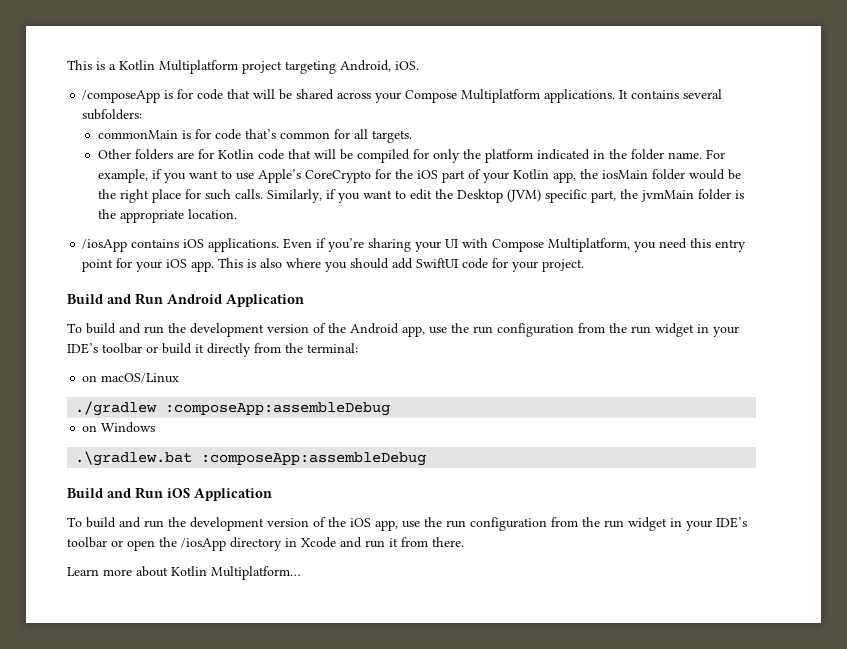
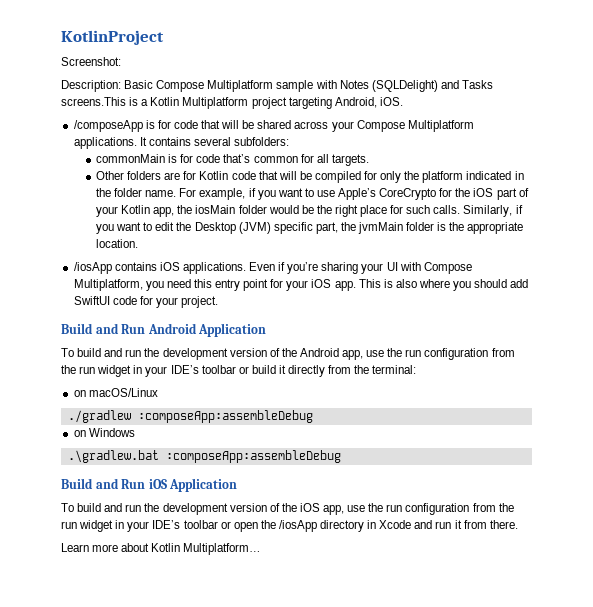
- This is a Kotlin Multiplatform project targeting Android, iOS.
+ KotlinProject
+ Screenshot:
+ Description: Basic Compose Multiplatform sample with Notes (SQLDelight) and Tasks screens.This is a Kotlin Multiplatform project targeting Android, iOS.

